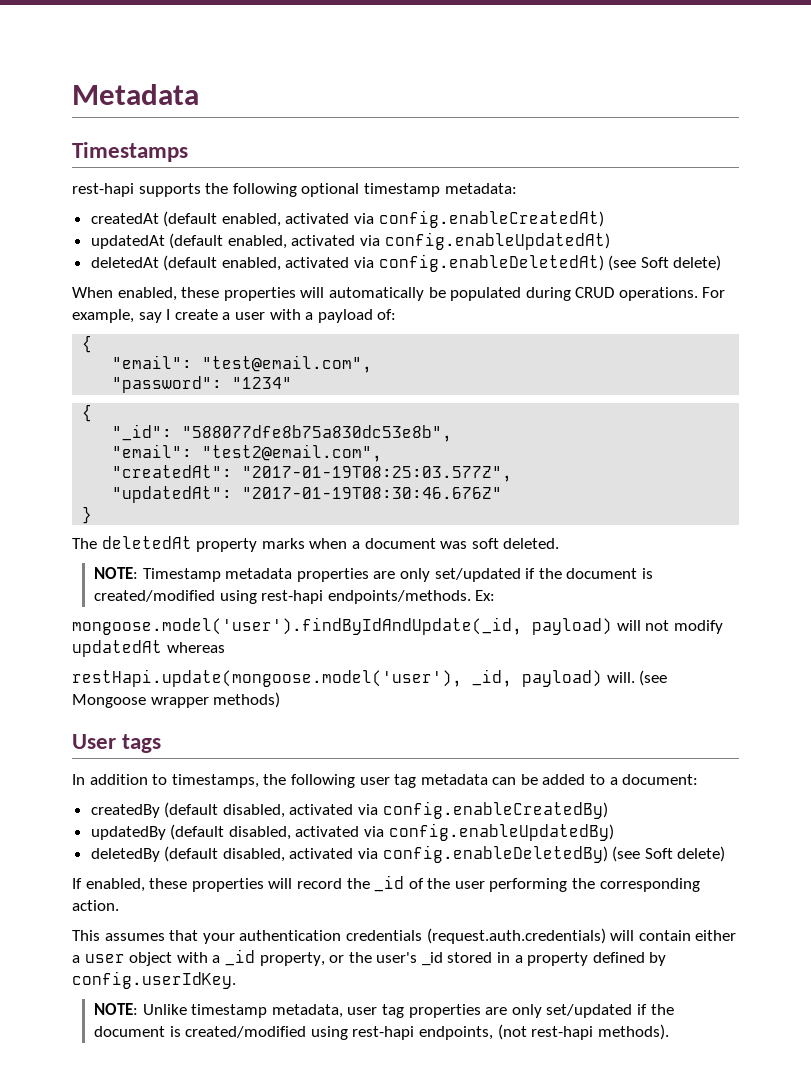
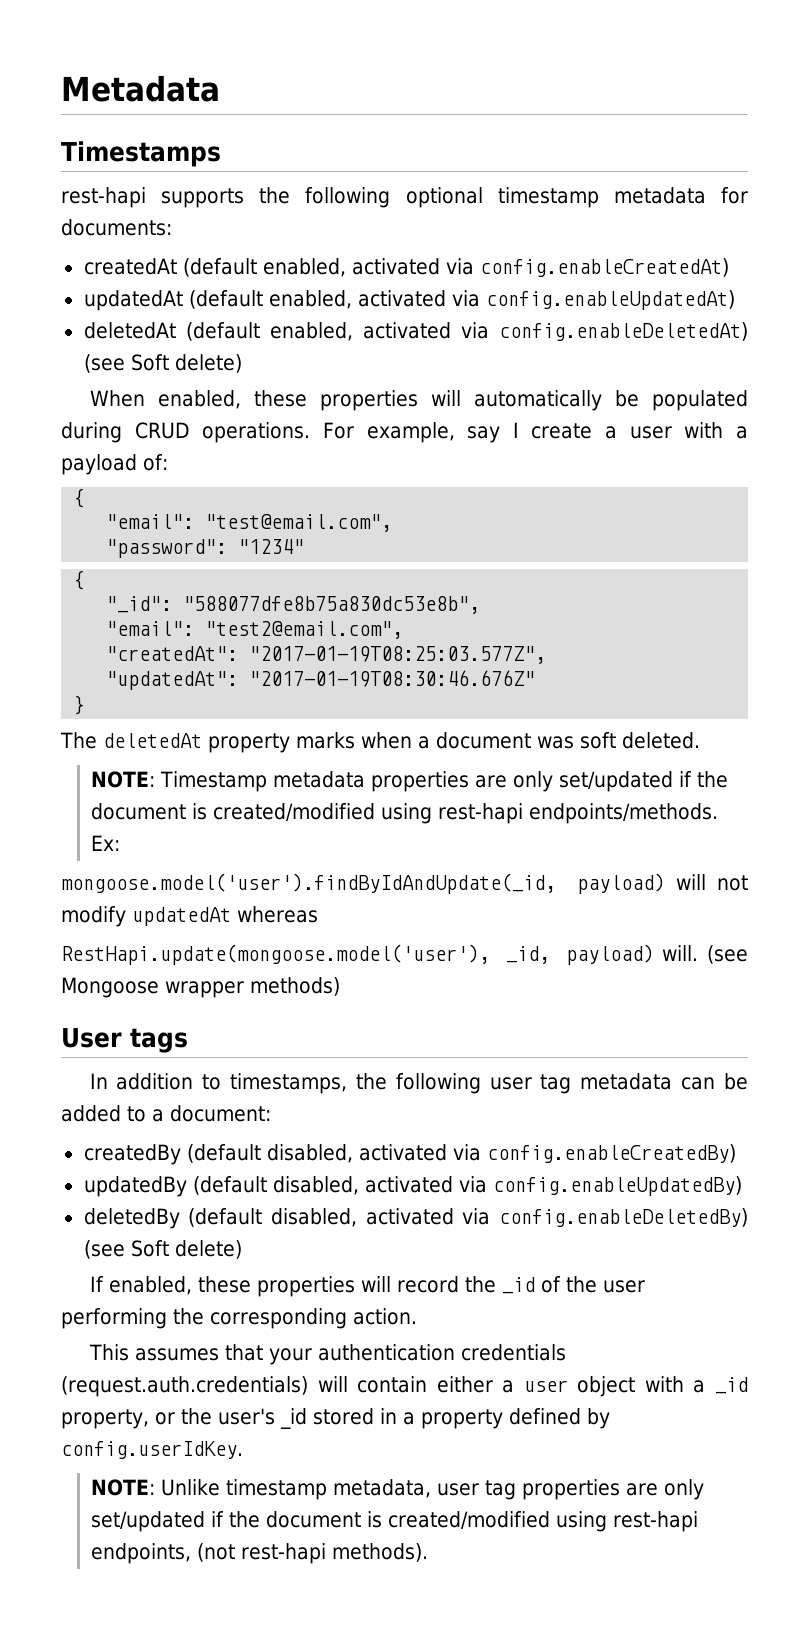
- rest-hapi supports the following optional timestamp metadata:
+ rest-hapi supports the following optional timestamp metadata for documents:
- restHapi.update(mongoose.model('user'), _id, payload) will.
+ RestHapi.update(mongoose.model('user'), _id, payload) will.

